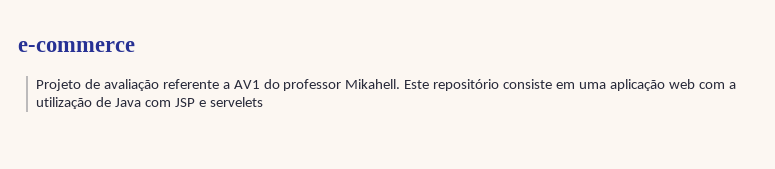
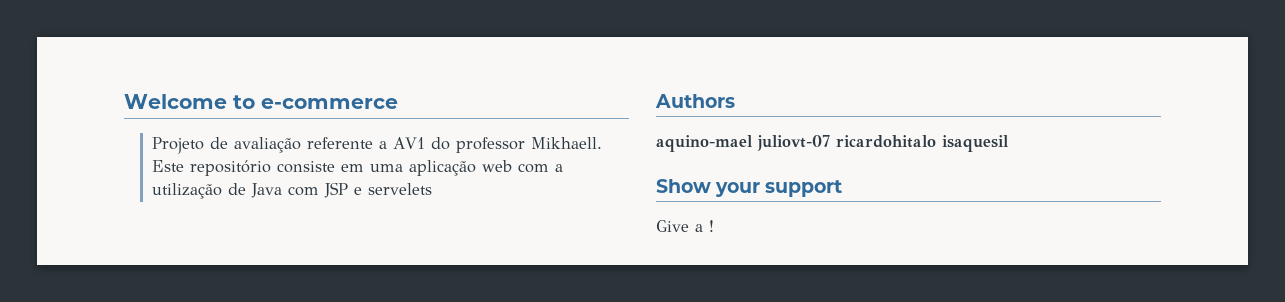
- e-commerce
+ Welcome to e-commerce
- Projeto de avaliação referente a AV1 do professor Mikahell.
+ Projeto de avaliação referente a AV1 do professor Mikhaell.
+ Authors
+ aquino-mael juliovt-07 ricardohitalo isaquesil
+ Show your support
+ Give a !

